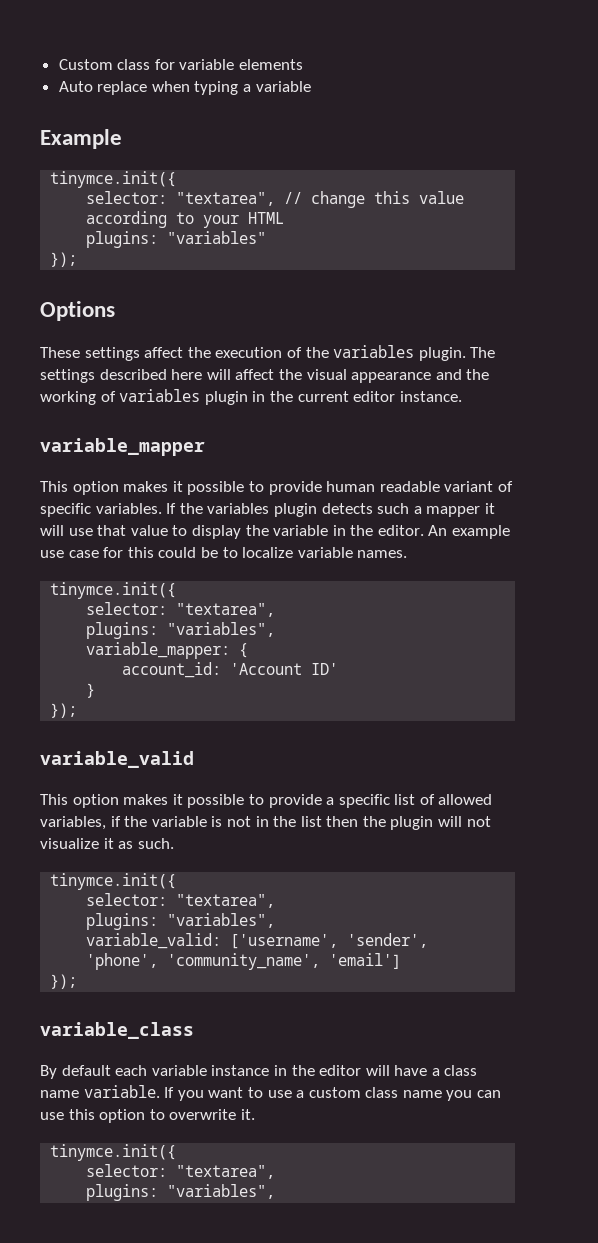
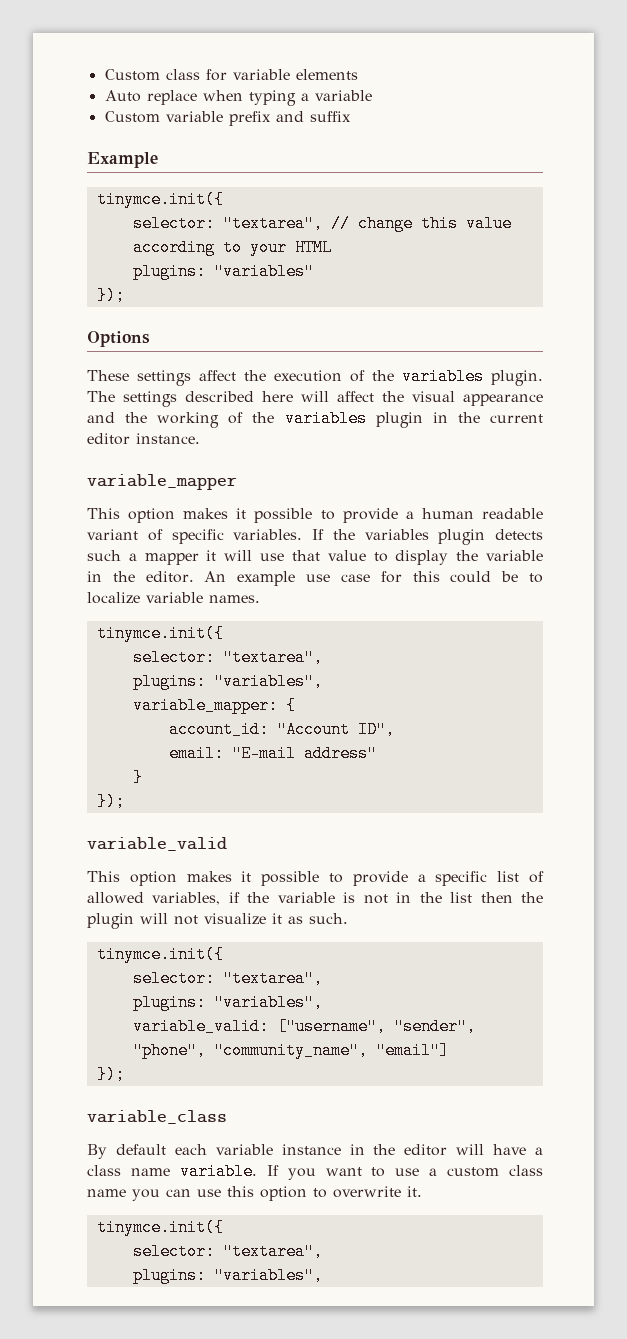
+ Custom variable prefix and suffix
- The settings described here will affect the visual appearance and the working of variables plugin in the current editor instance.
+ The settings described here will affect the visual appearance and the working of the variables plugin in the current editor instance.
- This option makes it possible to provide human readable variant of specific variables.
+ This option makes it possible to provide a human readable variant of specific variables.
- account_id: 'Account ID'
+ account_id: "Account ID",
+ email: "E-mail address"
- variable_valid: ['username', 'sender', 'phone', 'community_name', 'email']
+ variable_valid: ["username", "sender", "phone", "community_name", "email"]

